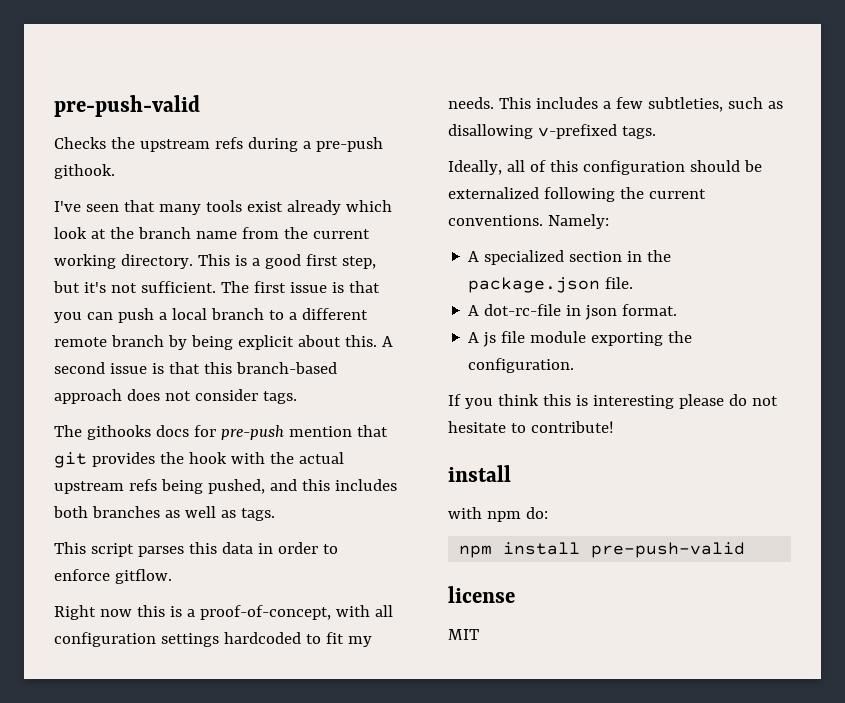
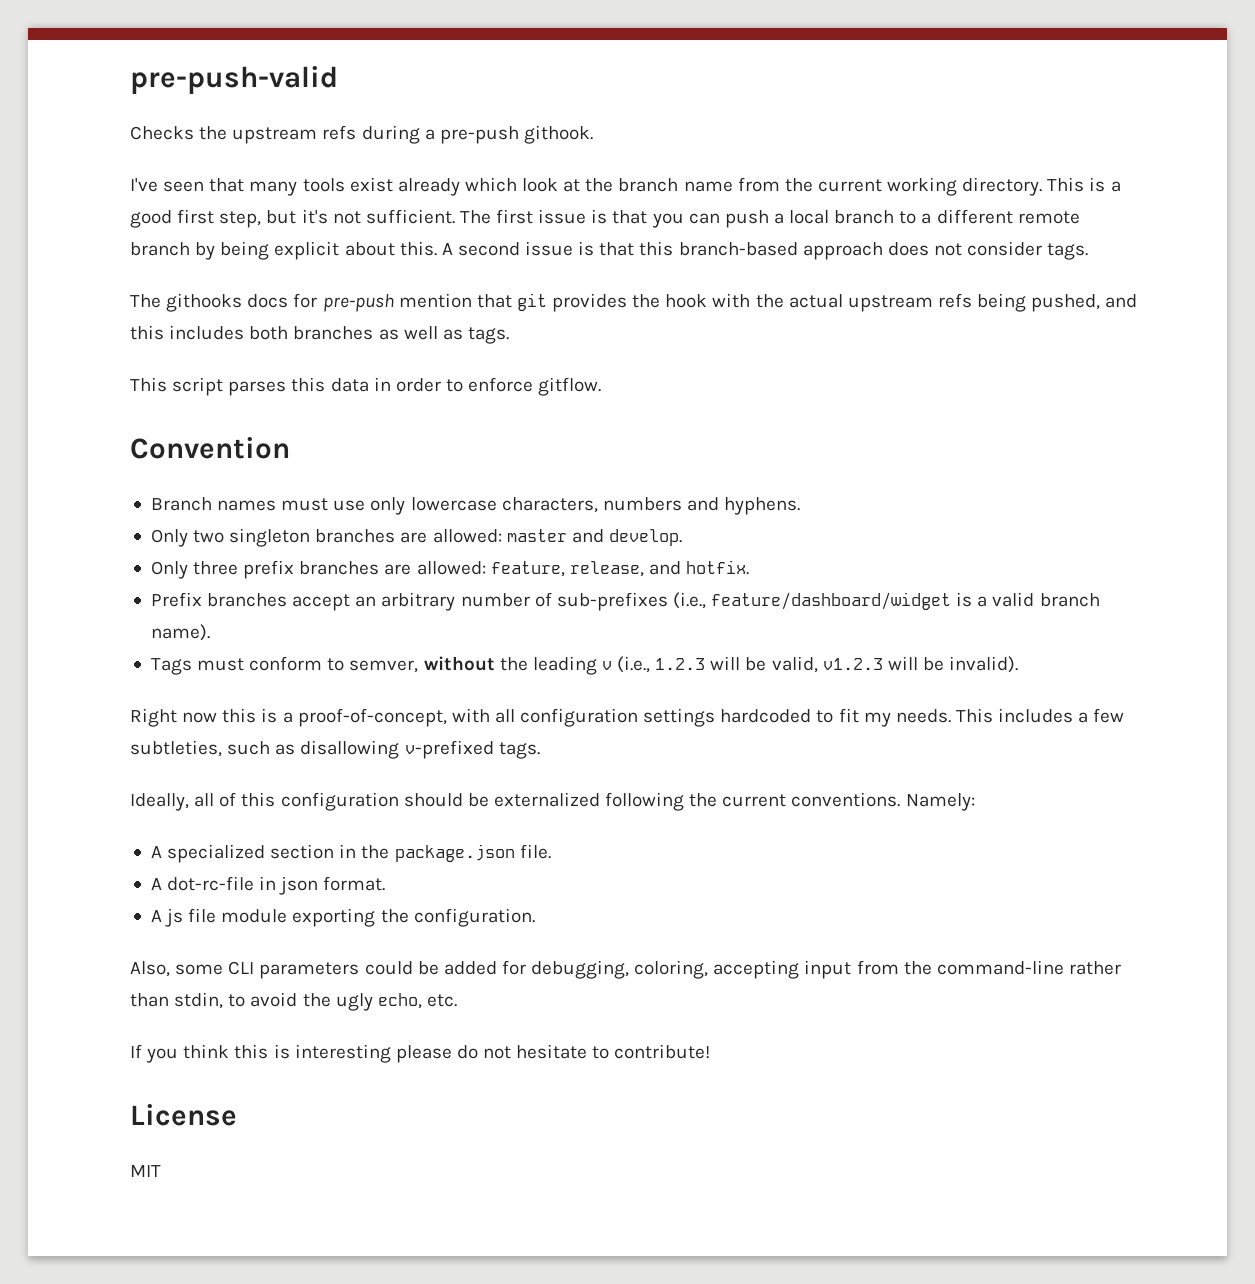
+ Convention
+ Branch names must use only lowercase characters, numbers and hyphens.
+ Only two singleton branches are allowed: master and develop.
+ Only three prefix branches are allowed: feature, release, and hotfix.
+ Prefix branches accept an arbitrary number of sub-prefixes (i.e., feature/dashboard/widget is a valid branch name).
+ Tags must conform to semver, without the leading v (i.e., 1.2.3 will be valid, v1.2.3 will be invalid).
+ Also, some CLI parameters could be added for debugging, coloring, accepting input from the command-line rather than stdin, to avoid the ugly echo, etc.
  If you think this is interesting please do not hesitate to contribute!
- install
- with npm do:
- npm install pre-push-valid
- license
+ License

